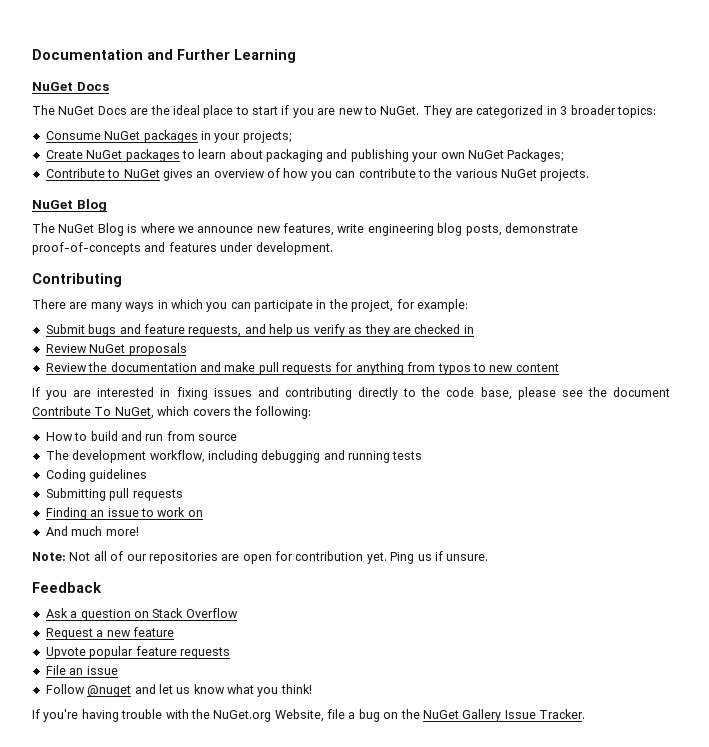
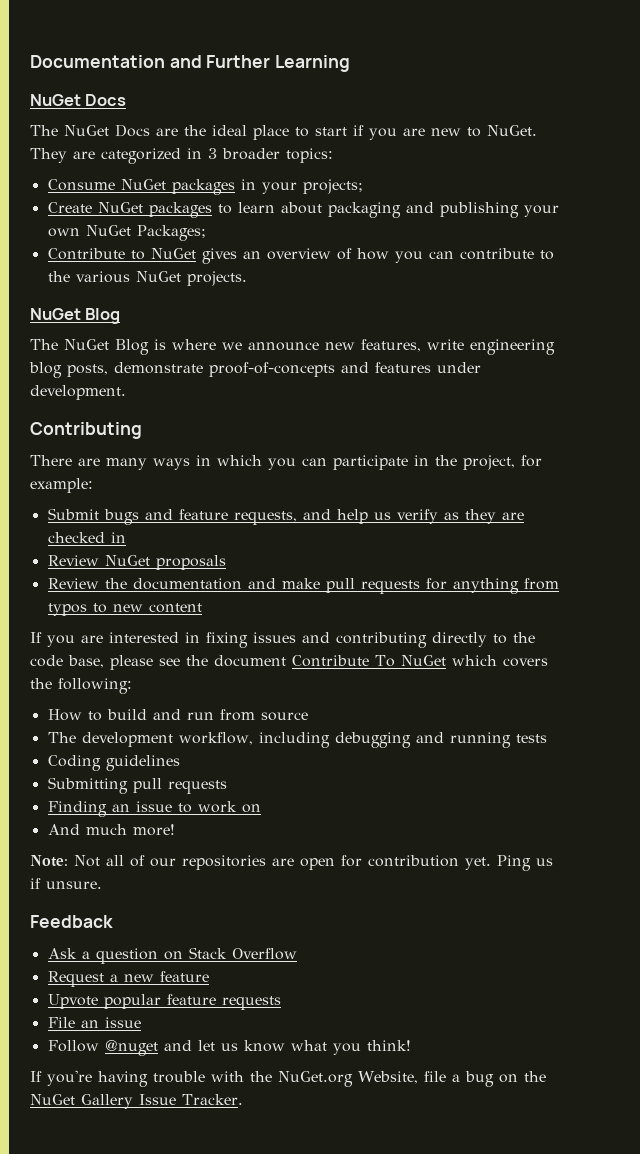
- If you are interested in fixing issues and contributing directly to the code base, please see the document Contribute To NuGet, which covers the following:
+ If you are interested in fixing issues and contributing directly to the code base, please see the document Contribute To NuGet which covers the following:

